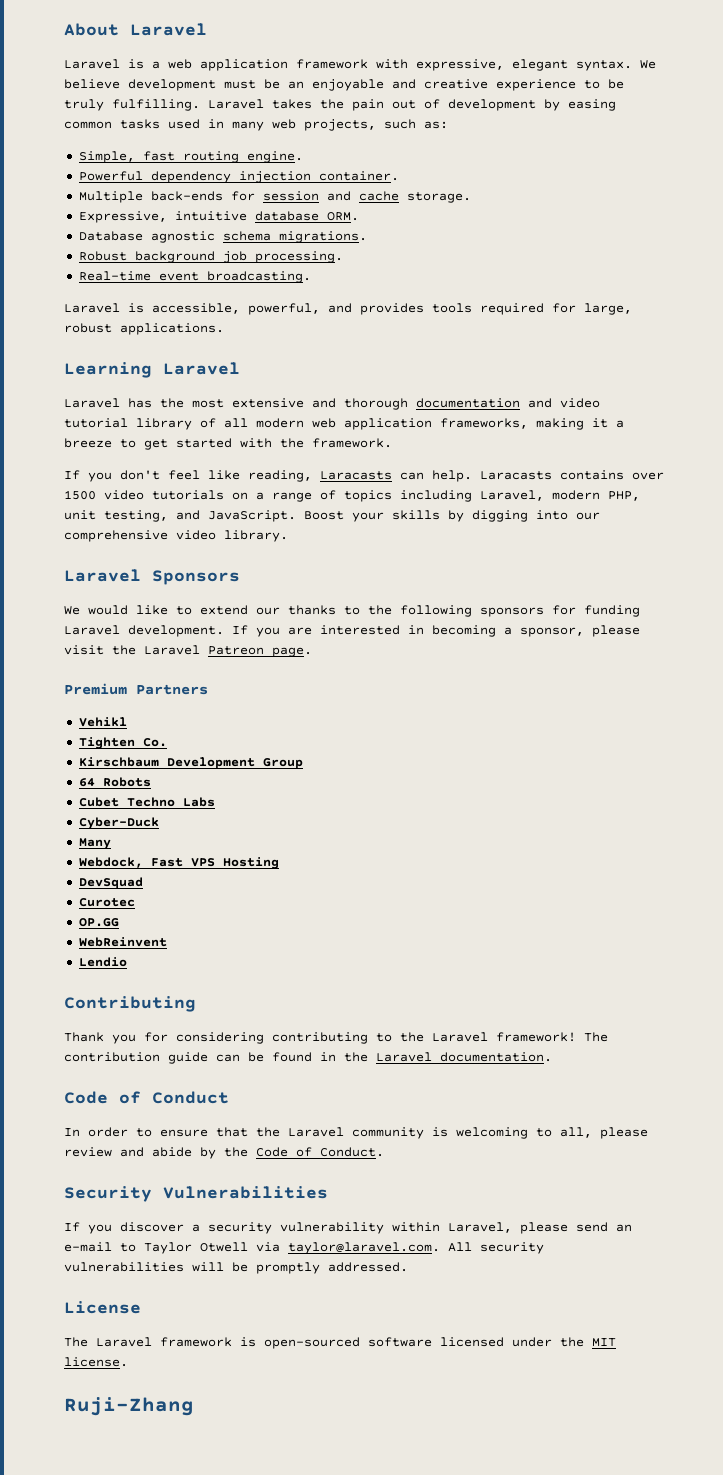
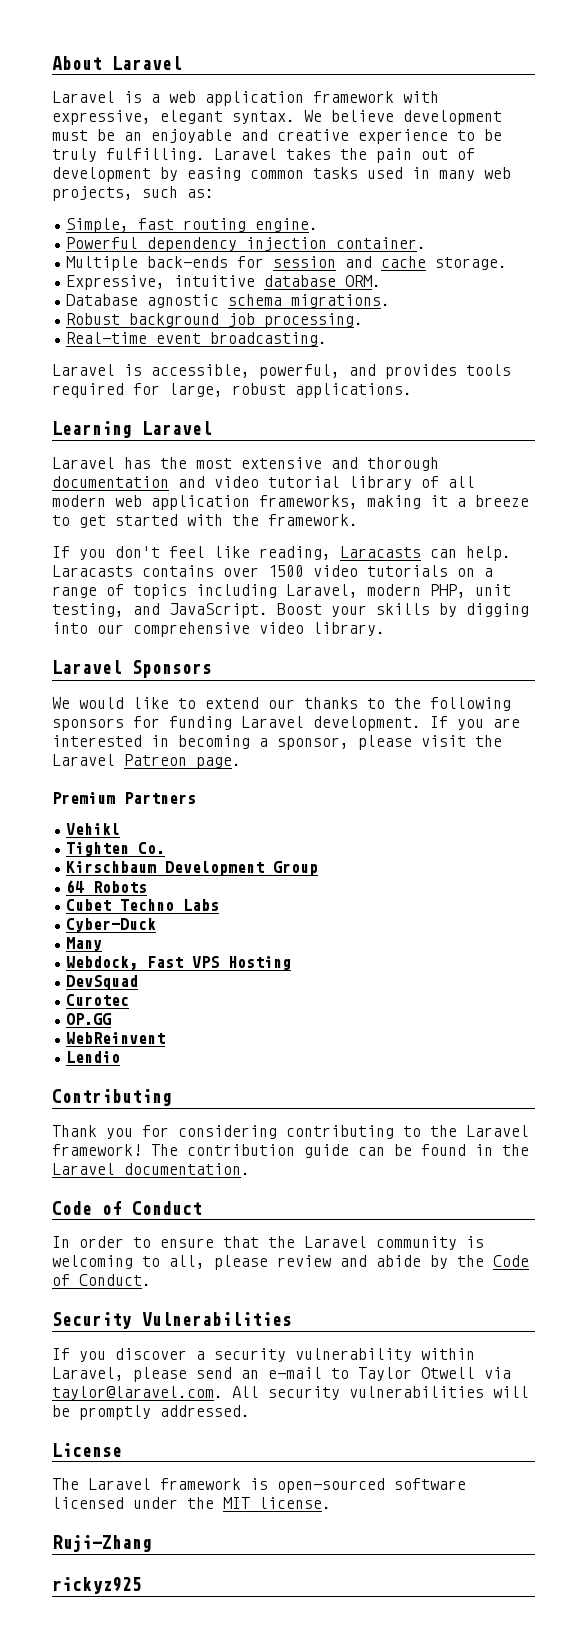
+ rickyz925

